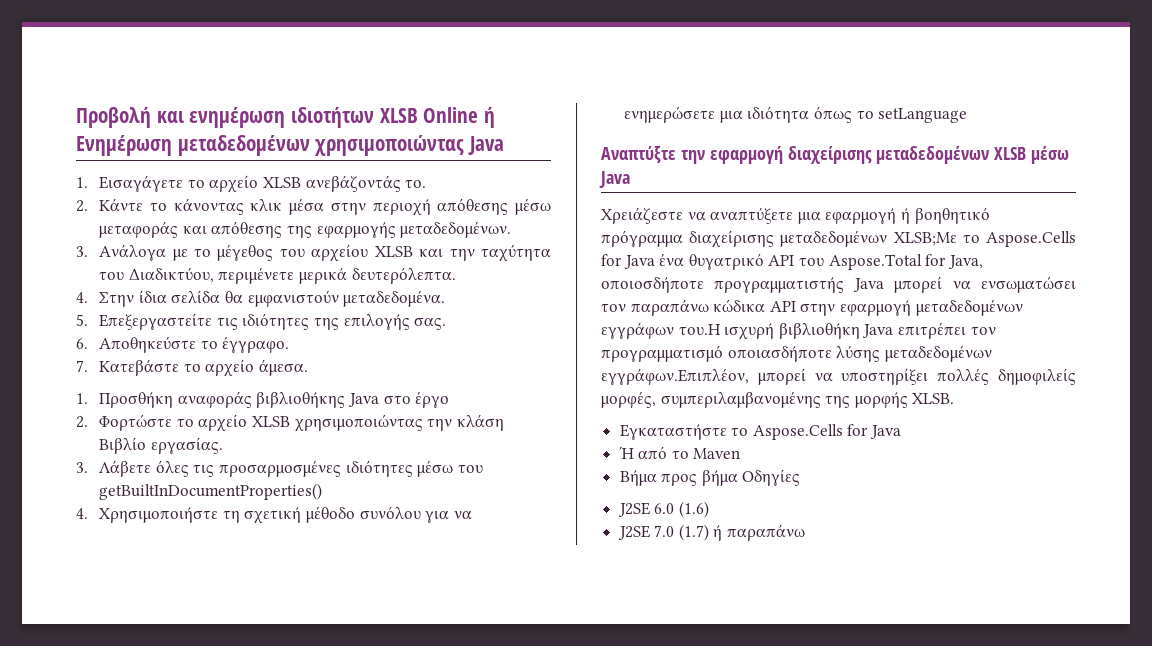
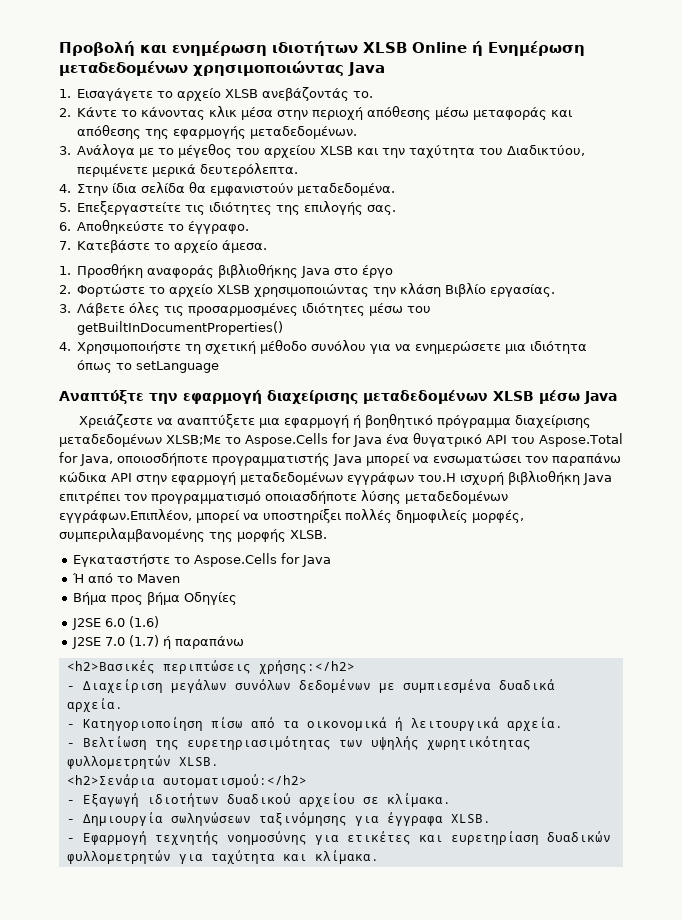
+ <h2>Βασικές περιπτώσεις χρήσης:</h2>
+ - Διαχείριση μεγάλων συνόλων δεδομένων με συμπιεσμένα δυαδικά αρχεία.
+ - Κατηγοριοποίηση πίσω από τα οικονομικά ή λειτουργικά αρχεία.
+ - Βελτίωση της ευρετηριασιμότητας των υψηλής χωρητικότητας φυλλομετρητών XLSB.
+ <h2>Σενάρια αυτοματισμού:</h2>
+ - Εξαγωγή ιδιοτήτων δυαδικού αρχείου σε κλίμακα.
+ - Δημιουργία σωληνώσεων ταξινόμησης για έγγραφα XLSB.
+ - Εφαρμογή τεχνητής νοημοσύνης για ετικέτες και ευρετηρίαση δυαδικών φυλλομετρητών για ταχύτητα και κλίμακα.

